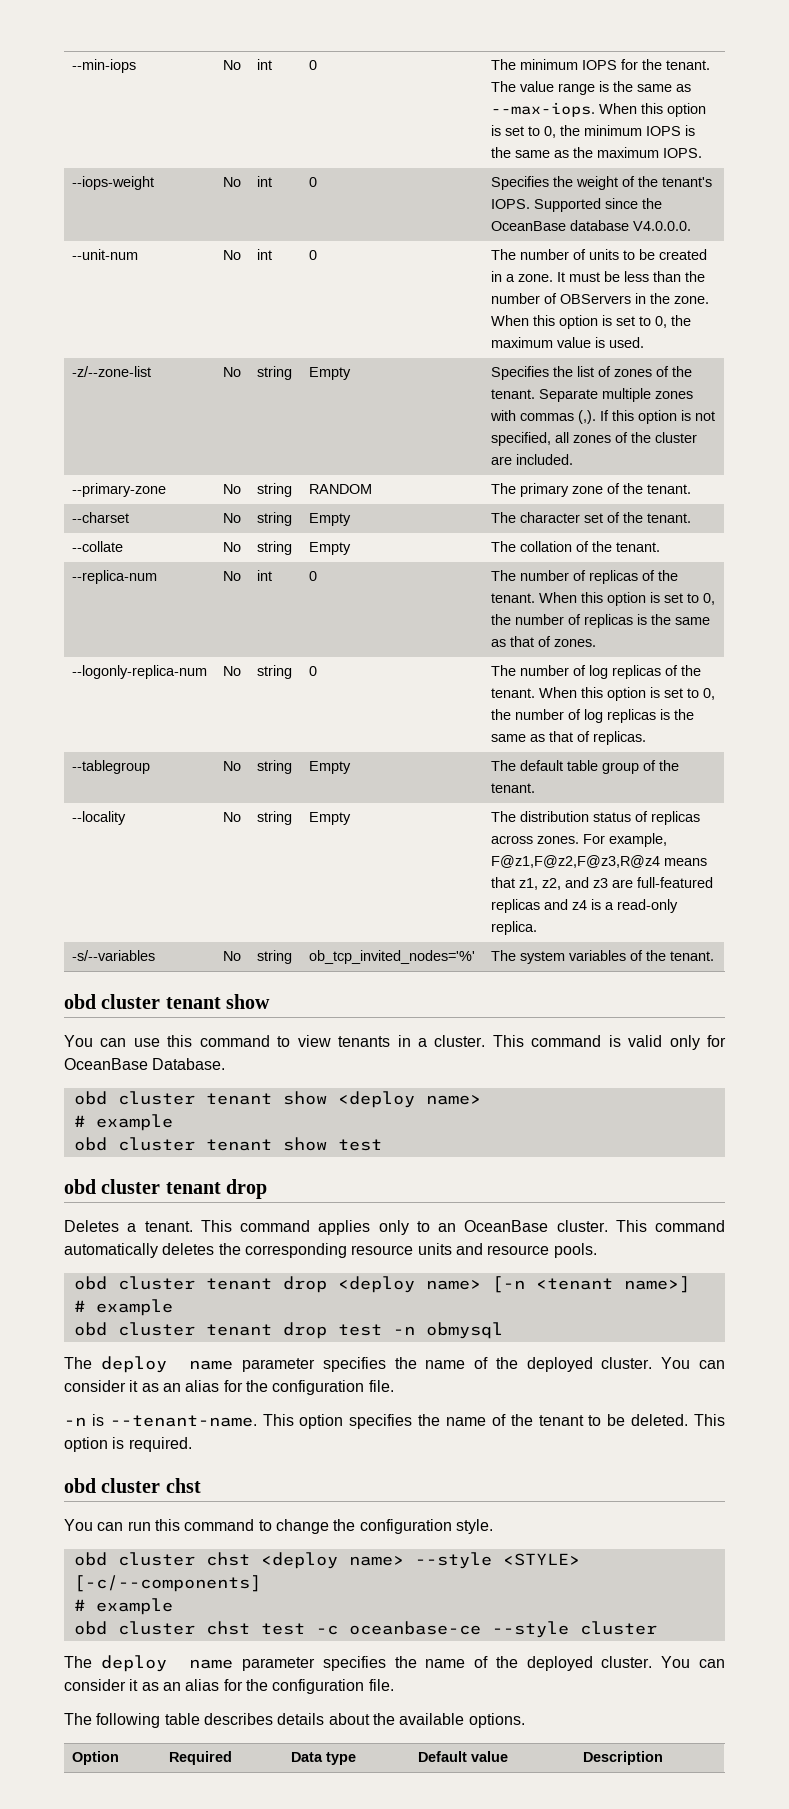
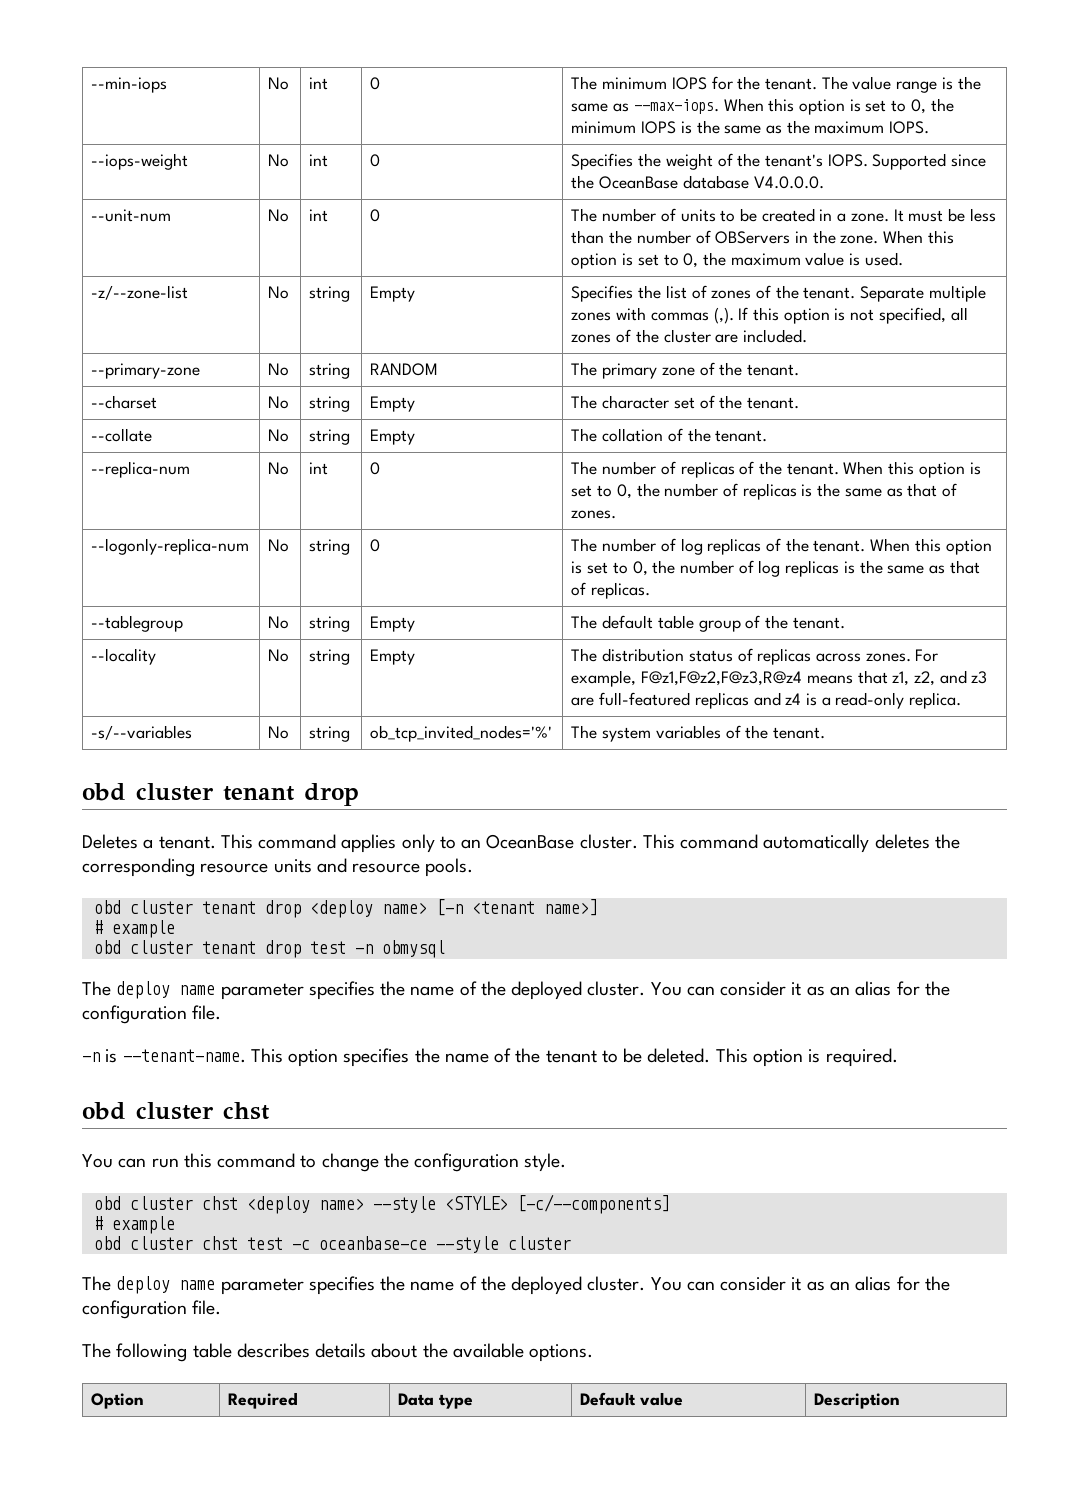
  -s/--variables | No | string | ob_tcp_invited_nodes='%' | The system variables of the tenant.
- obd cluster tenant show
- You can use this command to view tenants in a cluster. This command is valid only for OceanBase Database.
- obd cluster tenant show <deploy name>
- # example
- obd cluster tenant show test

